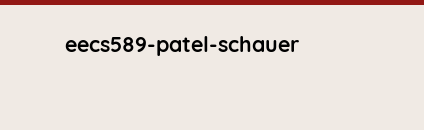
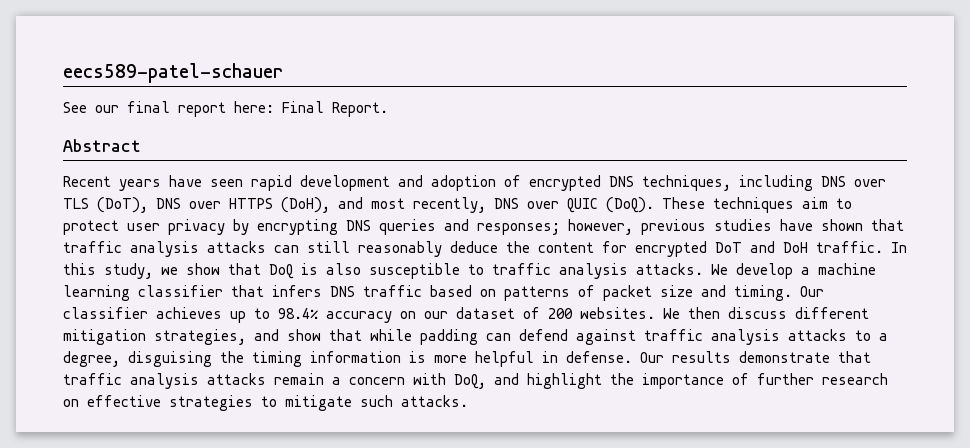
+ See our final report here: Final Report.
+ Abstract
+ Recent years have seen rapid development and adoption of encrypted DNS techniques, including DNS over TLS (DoT), DNS over HTTPS (DoH), and most recently, DNS over QUIC (DoQ). These techniques aim to protect user privacy by encrypting DNS queries and responses; however, previous studies have shown that traffic analysis attacks can still reasonably deduce the content for encrypted DoT and DoH traffic. In this study, we show that DoQ is also susceptible to traffic analysis attacks. We develop a machine learning classifier that infers DNS traffic based on patterns of packet size and timing. Our classifier achieves up to 98.4% accuracy on our dataset of 200 websites. We then discuss different mitigation strategies, and show that while padding can defend against traffic analysis attacks to a degree, disguising the timing information is more helpful in defense. Our results demonstrate that traffic analysis attacks remain a concern with DoQ, and highlight the importance of further research on effective strategies to mitigate such attacks.

